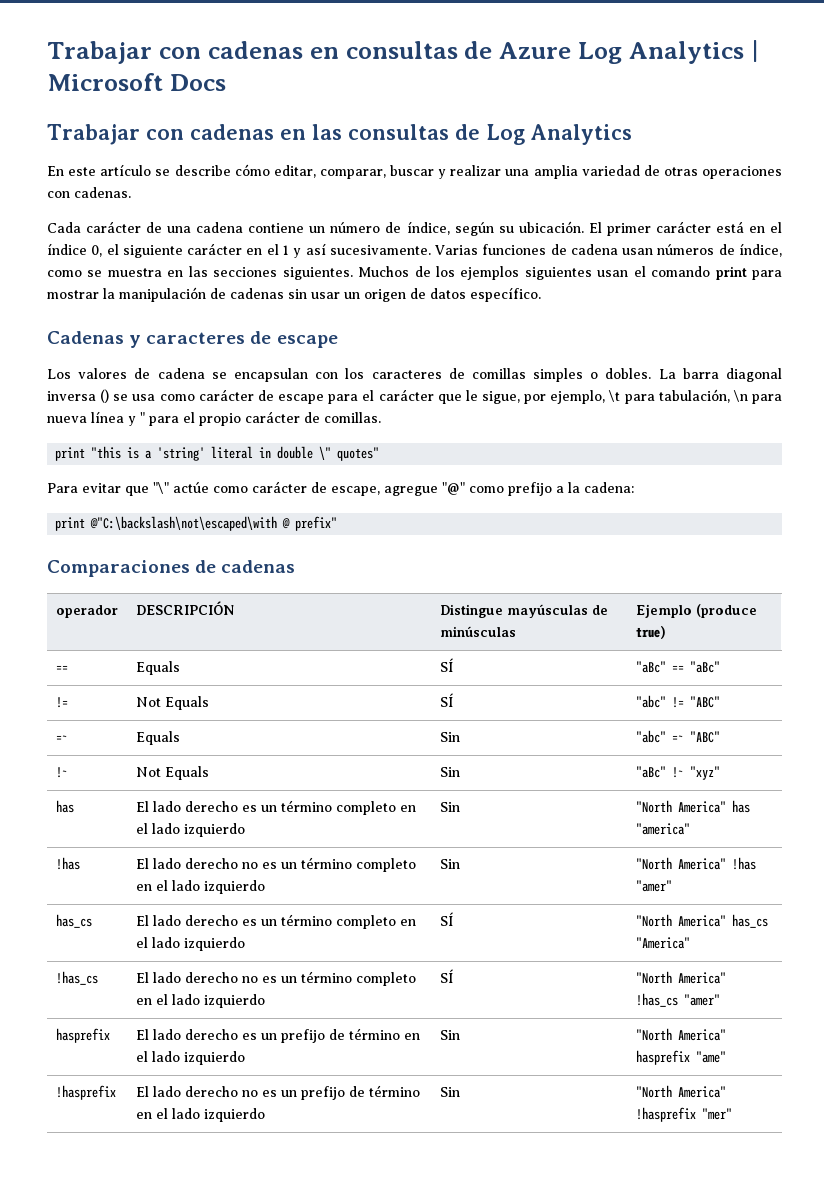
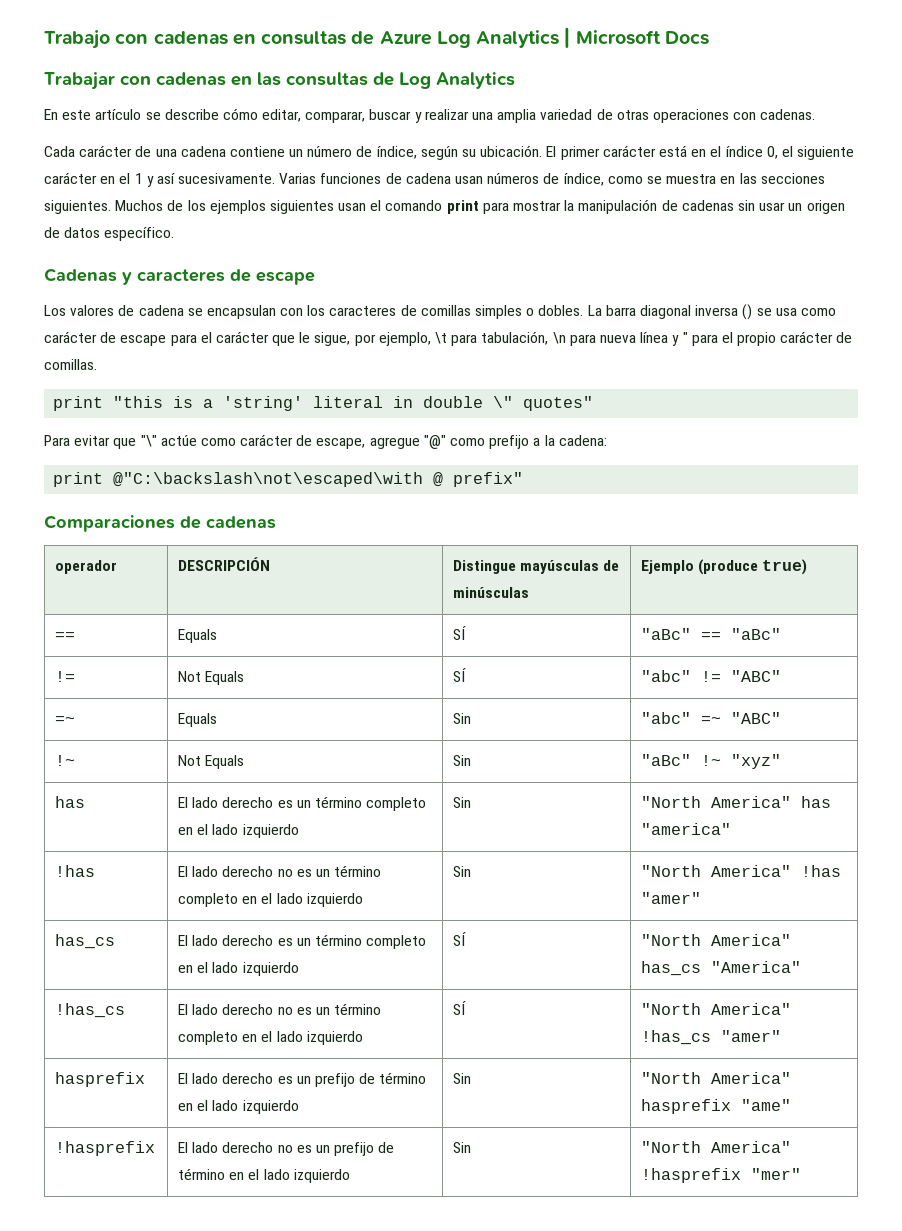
- Trabajar con cadenas en consultas de Azure Log Analytics | Microsoft Docs
+ Trabajo con cadenas en consultas de Azure Log Analytics | Microsoft Docs

